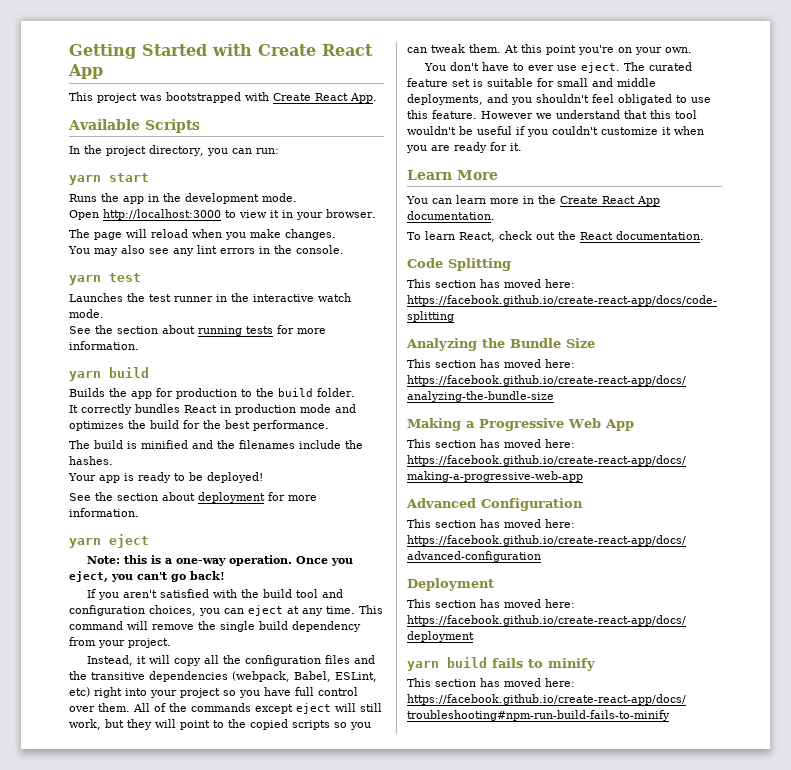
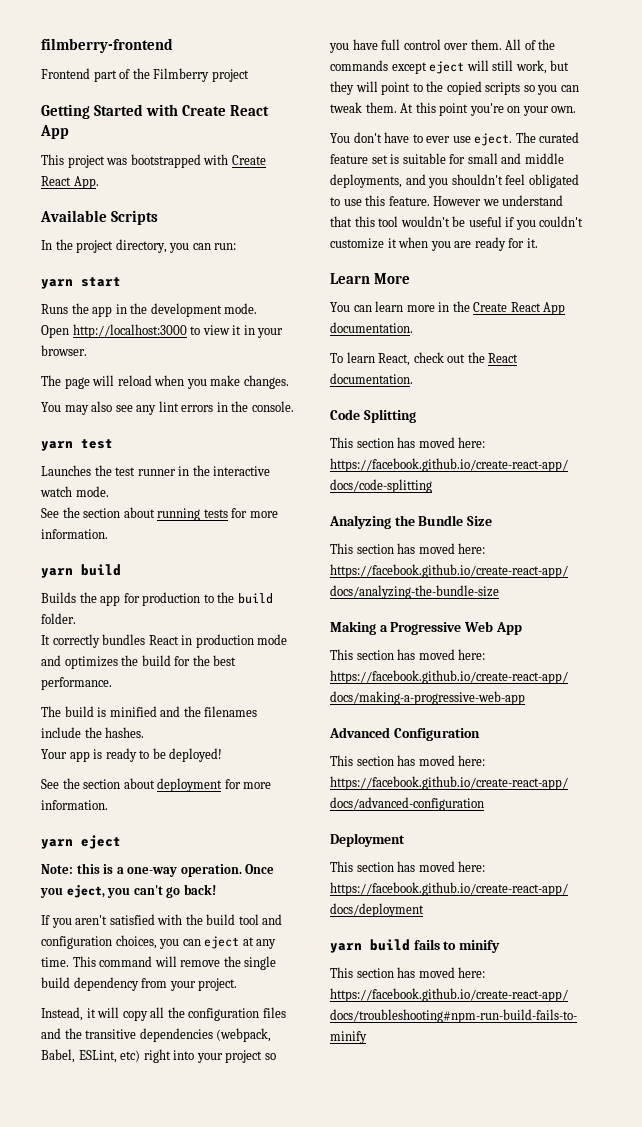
+ filmberry-frontend
+ Frontend part of the Filmberry project

